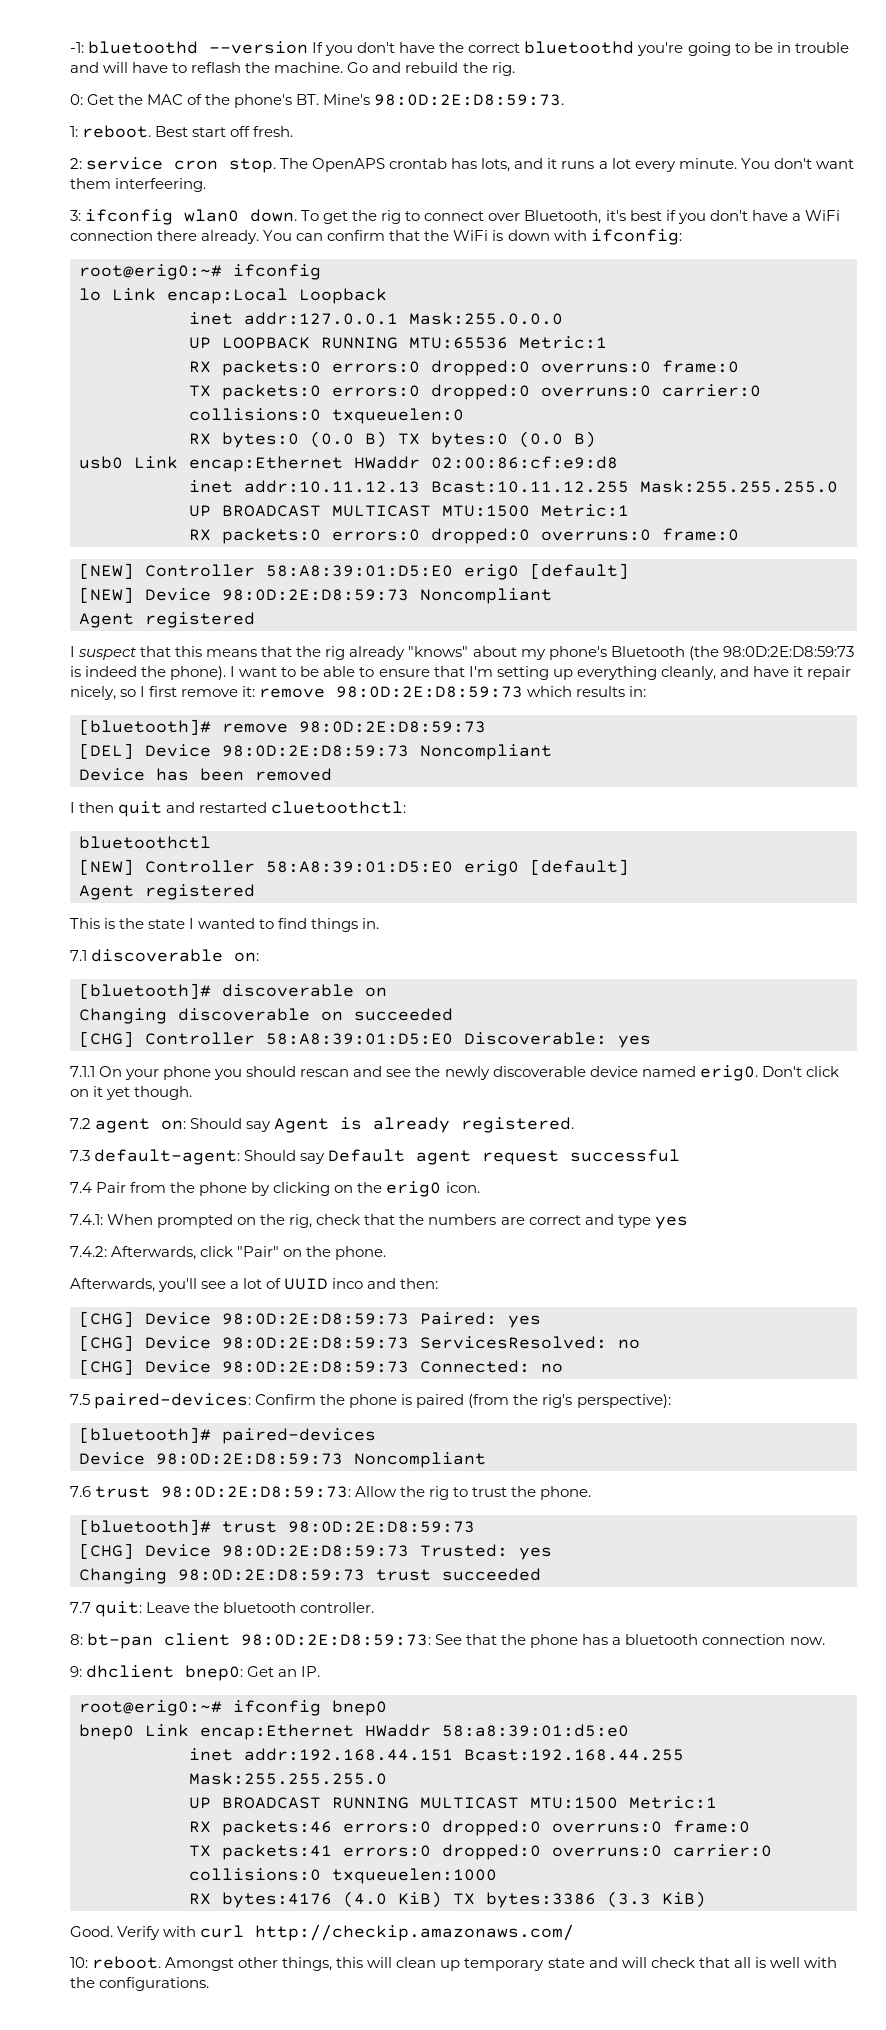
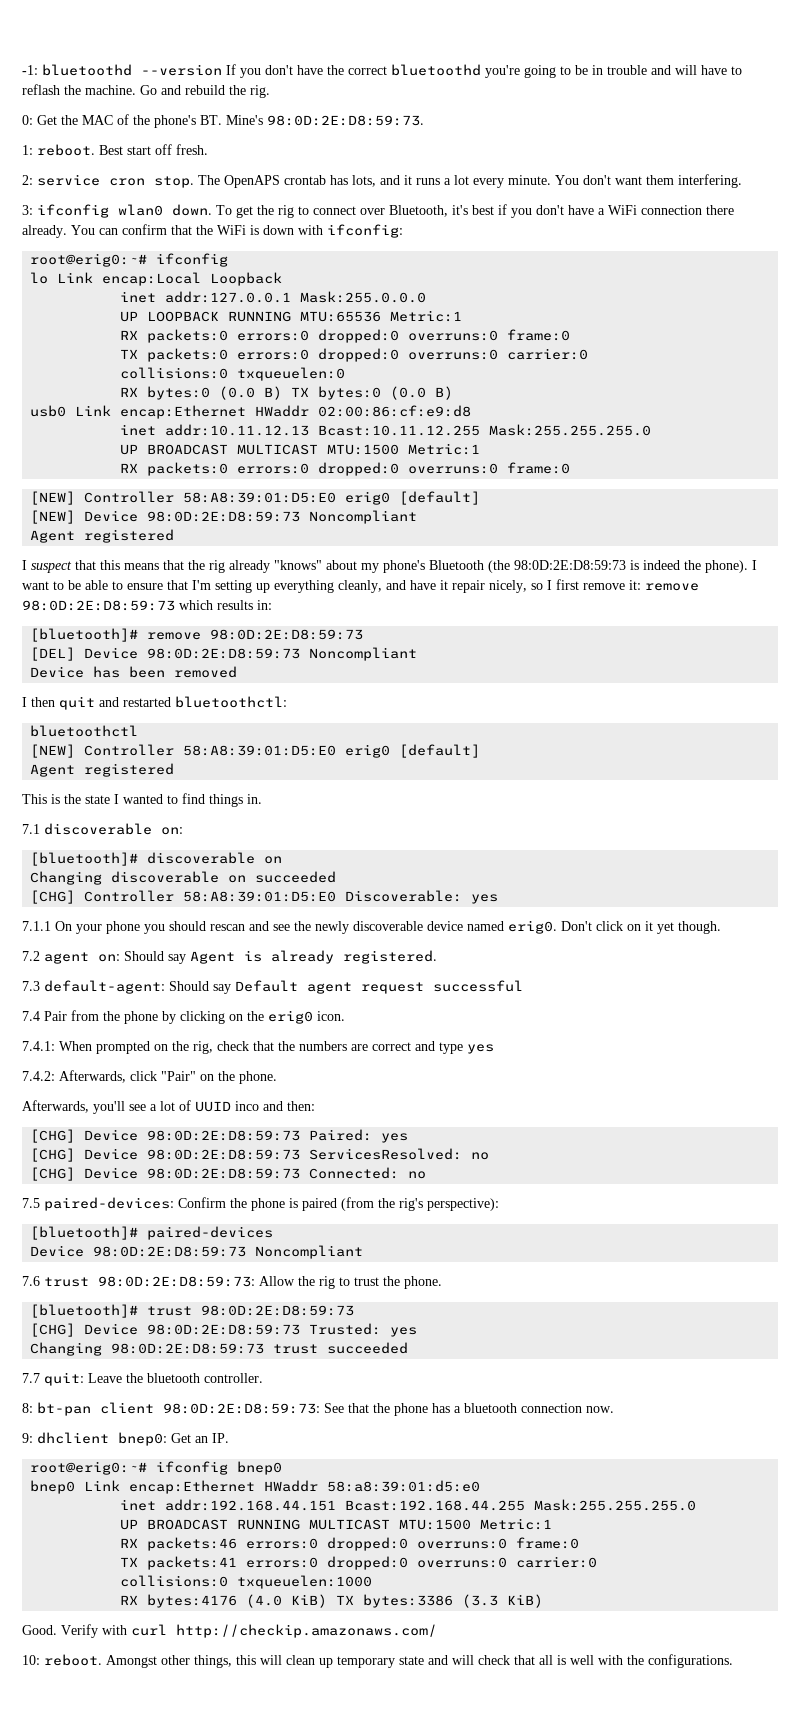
- You don't want them interfeering.
+ You don't want them interfering.
- I then quit and restarted cluetoothctl:
+ I then quit and restarted bluetoothctl:

